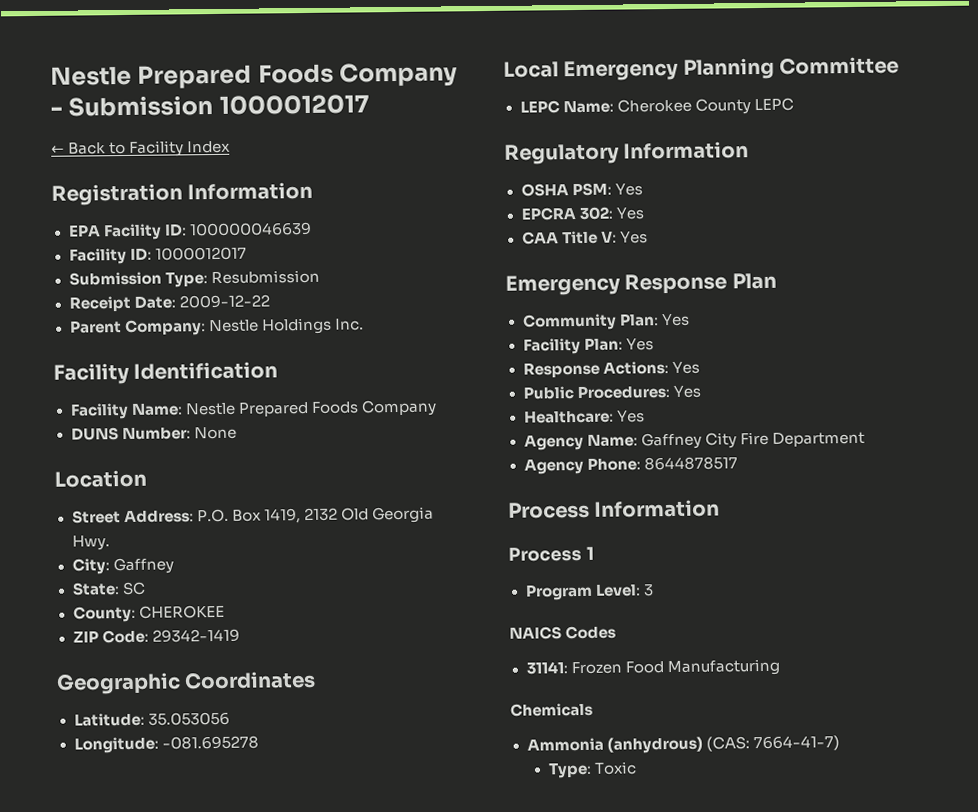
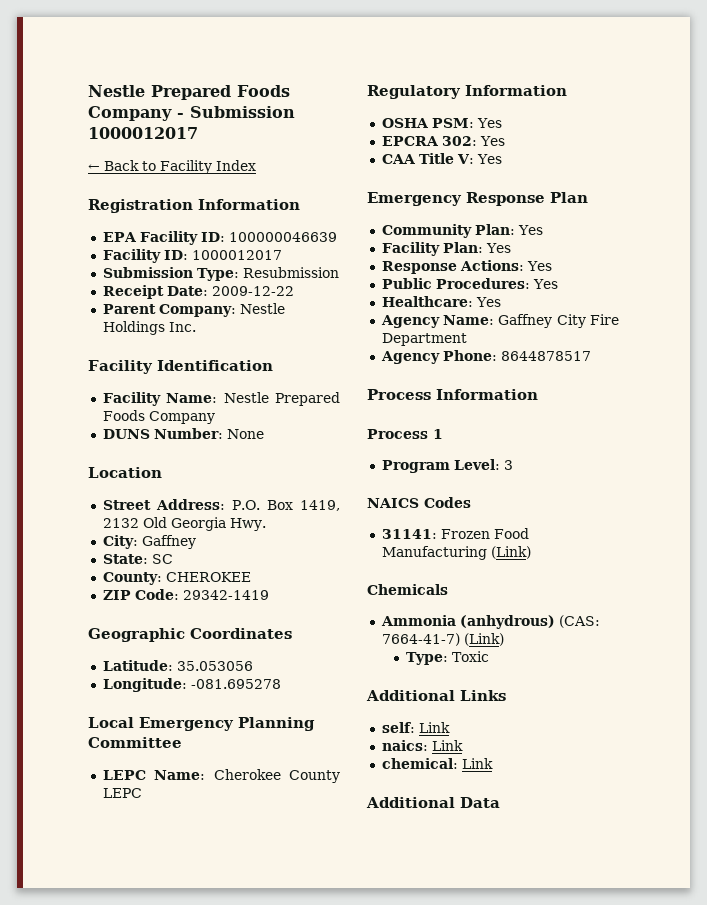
- 31141: Frozen Food Manufacturing
+ 31141: Frozen Food Manufacturing (Link)
- Ammonia (anhydrous) (CAS: 7664-41-7)
+ Ammonia (anhydrous) (CAS: 7664-41-7) (Link)
+ Additional Links
+ self: Link
+ naics: Link
+ chemical: Link
+ Additional Data

